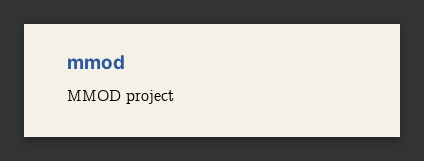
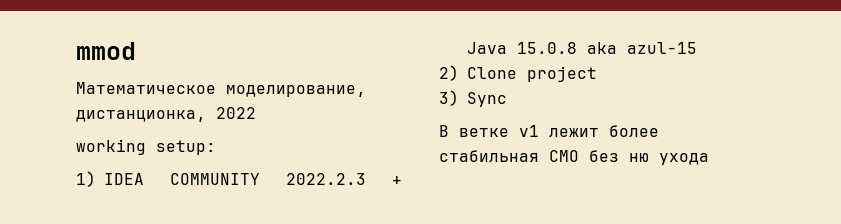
- MMOD project
+ Математическое моделирование, дистанционка, 2022
+ working setup:
+ 1) IDEA COMMUNITY 2022.2.3 + Java 15.0.8 aka azul-15
+ 2) Clone project
+ 3) Sync
+ В ветке v1 лежит более стабильная СМО без ню ухода

